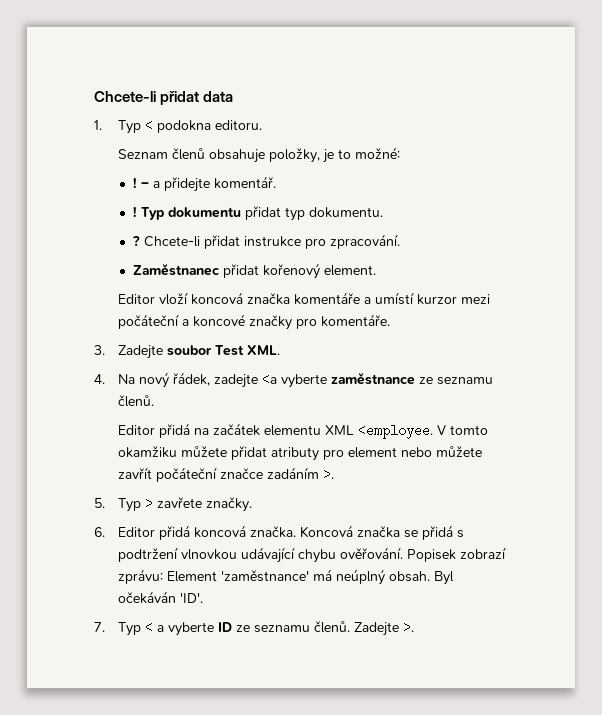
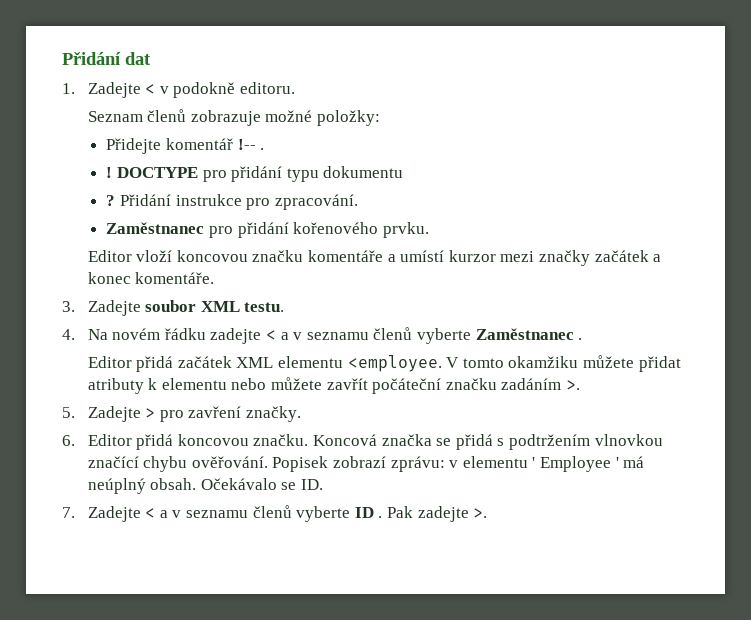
- Chcete-li přidat data
- 1. Typ < podokna editoru.
- Seznam členů obsahuje položky, je to možné:
- ! – a přidejte komentář.
- ! Typ dokumentu přidat typ dokumentu.
+ Přidání dat
+ 1. Zadejte < v podokně editoru.
+ Seznam členů zobrazuje možné položky:
+ Přidejte komentář !-- .
+ ! DOCTYPE pro přidání typu dokumentu
- Chcete-li přidat instrukce pro zpracování.
+ Přidání instrukce pro zpracování.
- Zaměstnanec přidat kořenový element.
+ Zaměstnanec pro přidání kořenového prvku.
- Editor vloží koncová značka komentáře a umístí kurzor mezi počáteční a koncové značky pro komentáře.
+ Editor vloží koncovou značku komentáře a umístí kurzor mezi značky začátek a konec komentáře.
- 3. Zadejte soubor Test XML.
+ 3. Zadejte soubor XML testu.
- 4. Na nový řádek, zadejte <a vyberte zaměstnance ze seznamu členů.
- Editor přidá na začátek elementu XML <employee.
+ 4. Na novém řádku zadejte < a v seznamu členů vyberte Zaměstnanec .
+ Editor přidá začátek XML elementu <employee.
- V tomto okamžiku můžete přidat atributy pro element nebo můžete zavřít počáteční značce zadáním >.
+ V tomto okamžiku můžete přidat atributy k elementu nebo můžete zavřít počáteční značku zadáním >.
- 5. Typ > zavřete značky.
+ 5. Zadejte > pro zavření značky.
- 6. Editor přidá koncová značka.
+ 6. Editor přidá koncovou značku.
- Koncová značka se přidá s podtržení vlnovkou udávající chybu ověřování.
+ Koncová značka se přidá s podtržením vlnovkou značící chybu ověřování.
- Popisek zobrazí zprávu: Element 'zaměstnance' má neúplný obsah. Byl očekáván 'ID'.
+ Popisek zobrazí zprávu: v elementu ' Employee ' má neúplný obsah. Očekávalo se ID.
- 7. Typ < a vyberte ID ze seznamu členů. Zadejte >.
+ 7. Zadejte < a v seznamu členů vyberte ID . Pak zadejte >.

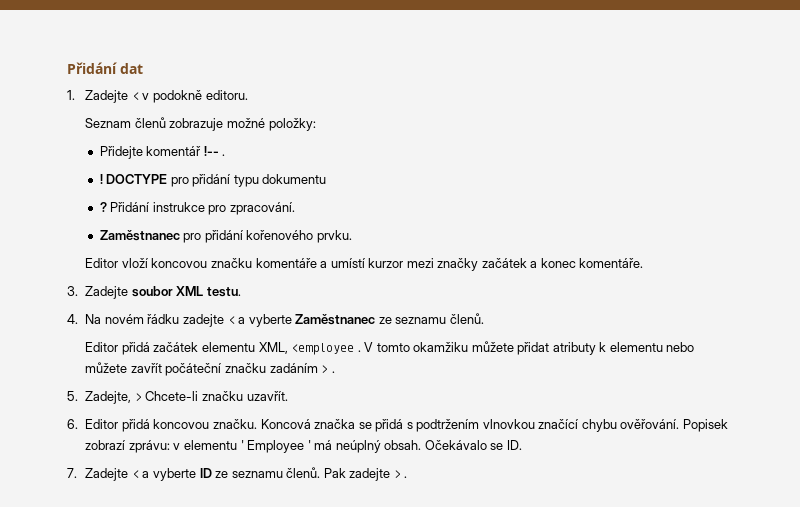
- 4. Na novém řádku zadejte < a v seznamu členů vyberte Zaměstnanec .
+ 4. Na novém řádku zadejte < a vyberte Zaměstnanec ze seznamu členů.
- Editor přidá začátek XML elementu <employee.
+ Editor přidá začátek elementu XML, <employee .
- V tomto okamžiku můžete přidat atributy k elementu nebo můžete zavřít počáteční značku zadáním >.
+ V tomto okamžiku můžete přidat atributy k elementu nebo můžete zavřít počáteční značku zadáním > .
- 5. Zadejte > pro zavření značky.
+ 5. Zadejte, > Chcete-li značku uzavřít.
- 7. Zadejte < a v seznamu členů vyberte ID . Pak zadejte >.
+ 7. Zadejte < a vyberte ID ze seznamu členů. Pak zadejte > .

